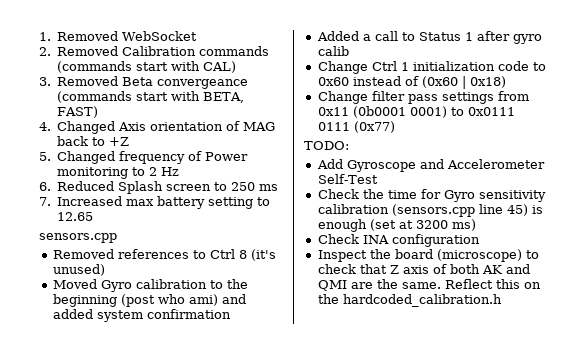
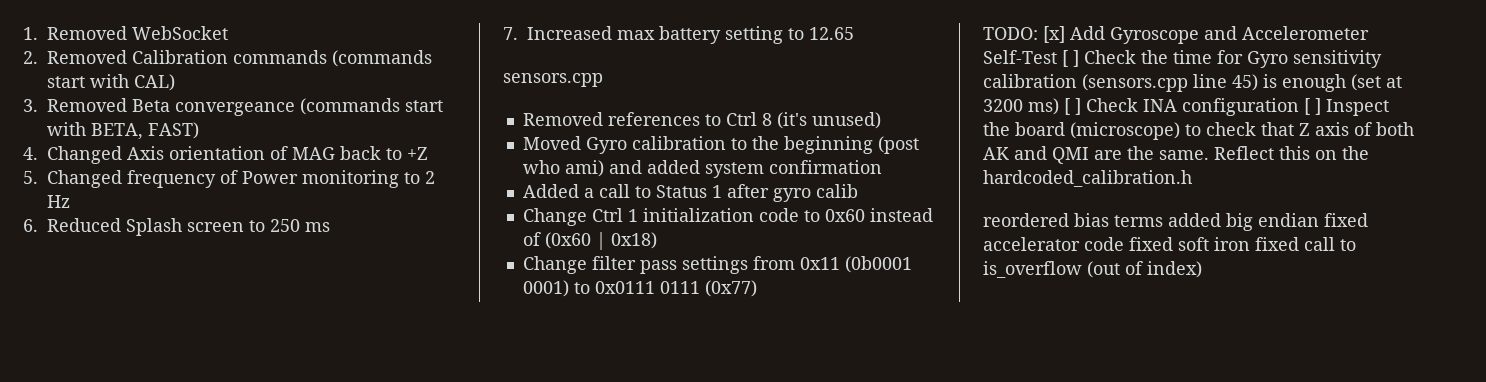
- TODO:
- Add Gyroscope and Accelerometer Self-Test
- Check the time for Gyro sensitivity calibration (sensors.cpp line 45) is enough (set at 3200 ms)
- Check INA configuration
- Inspect the board (microscope) to check that Z axis of both AK and QMI are the same.
+ TODO: [x] Add Gyroscope and Accelerometer Self-Test [ ] Check the time for Gyro sensitivity calibration (sensors.cpp line 45) is enough (set at 3200 ms) [ ] Check INA configuration [ ] Inspect the board (microscope) to check that Z axis of both AK and QMI are the same.
+ reordered bias terms added big endian fixed accelerator code fixed soft iron fixed call to is_overflow (out of index)

